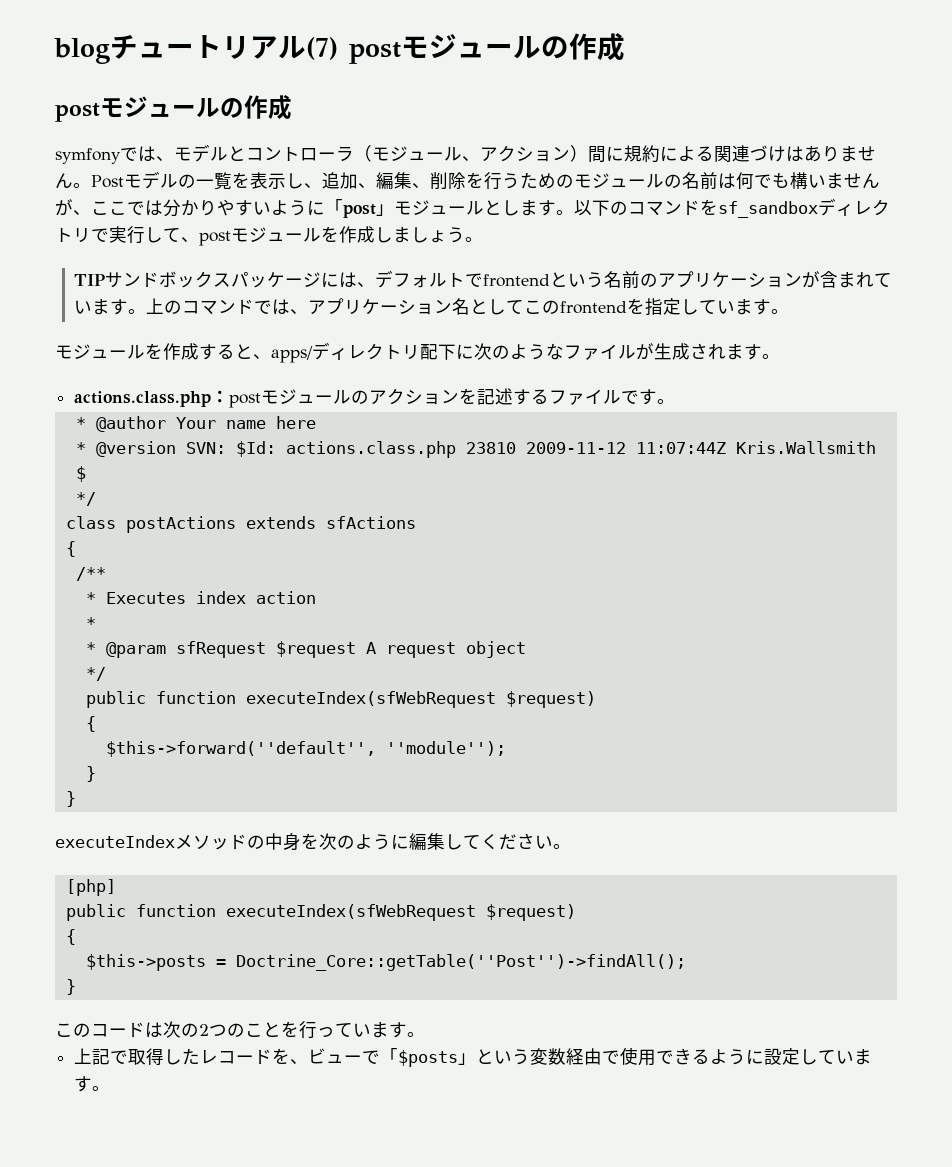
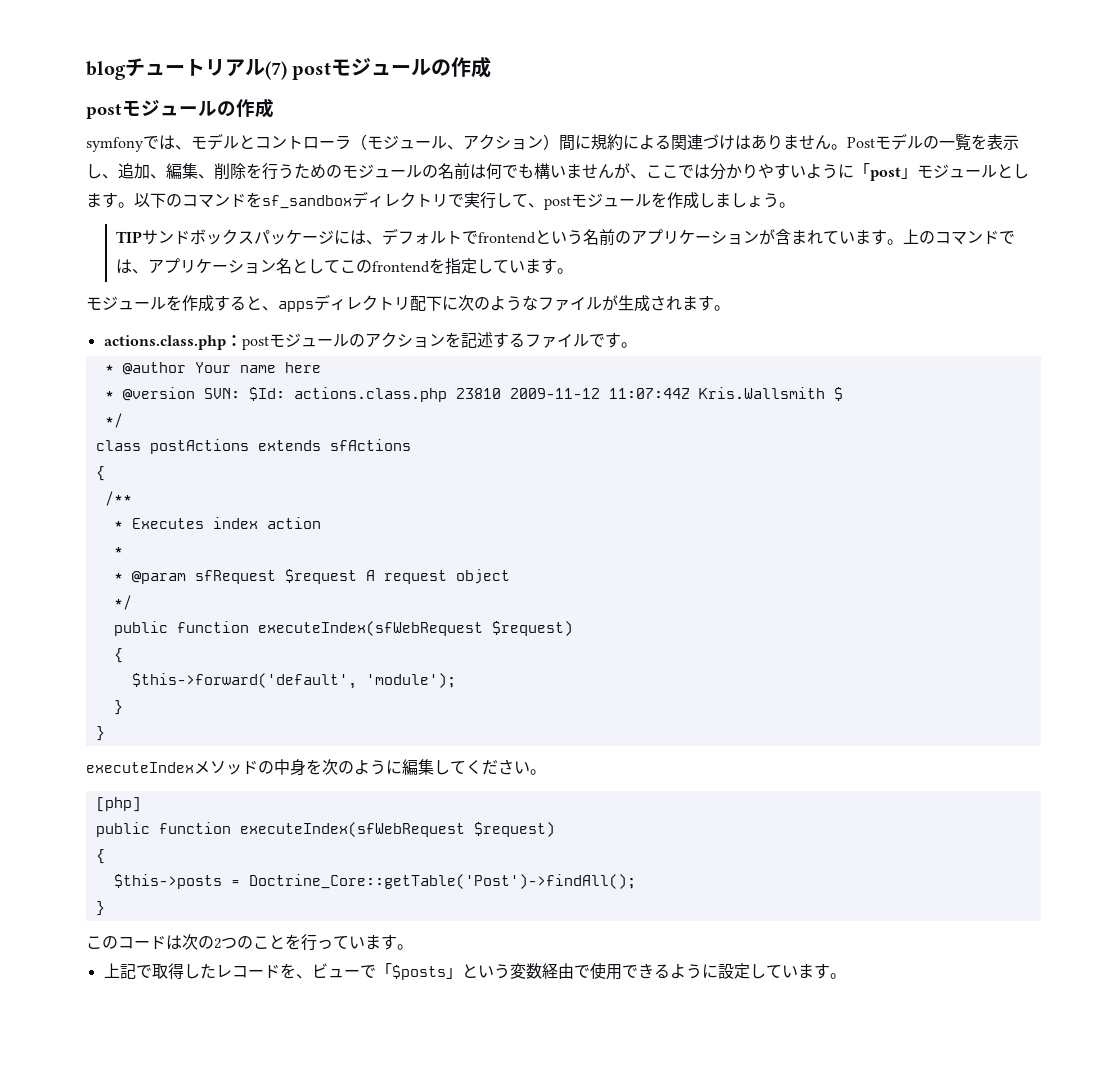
- モジュールを作成すると、apps/ディレクトリ配下に次のようなファイルが生成されます。
+ モジュールを作成すると、appsディレクトリ配下に次のようなファイルが生成されます。
- $this->forward(''default'', ''module'');
+ $this->forward('default', 'module');
- $this->posts = Doctrine_Core::getTable(''Post'')->findAll();
+ $this->posts = Doctrine_Core::getTable('Post')->findAll();

